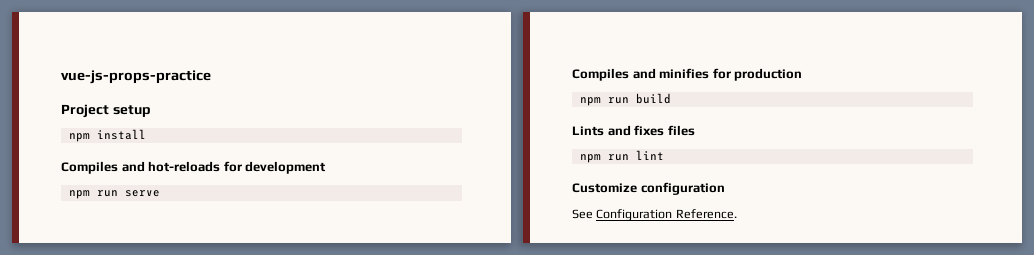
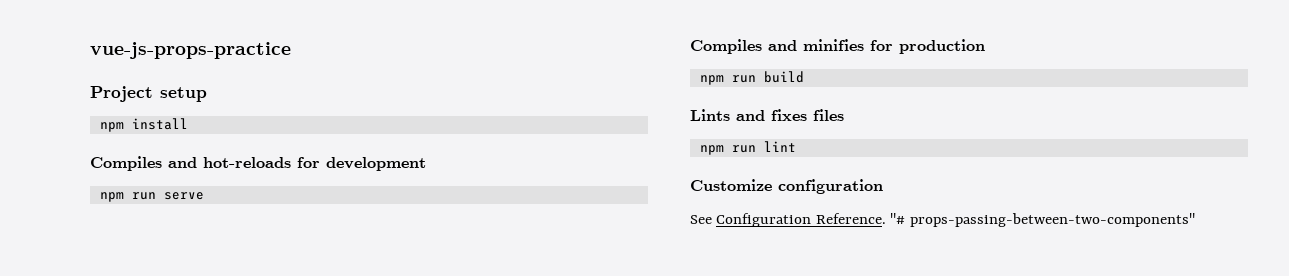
+ "# props-passing-between-two-components"

